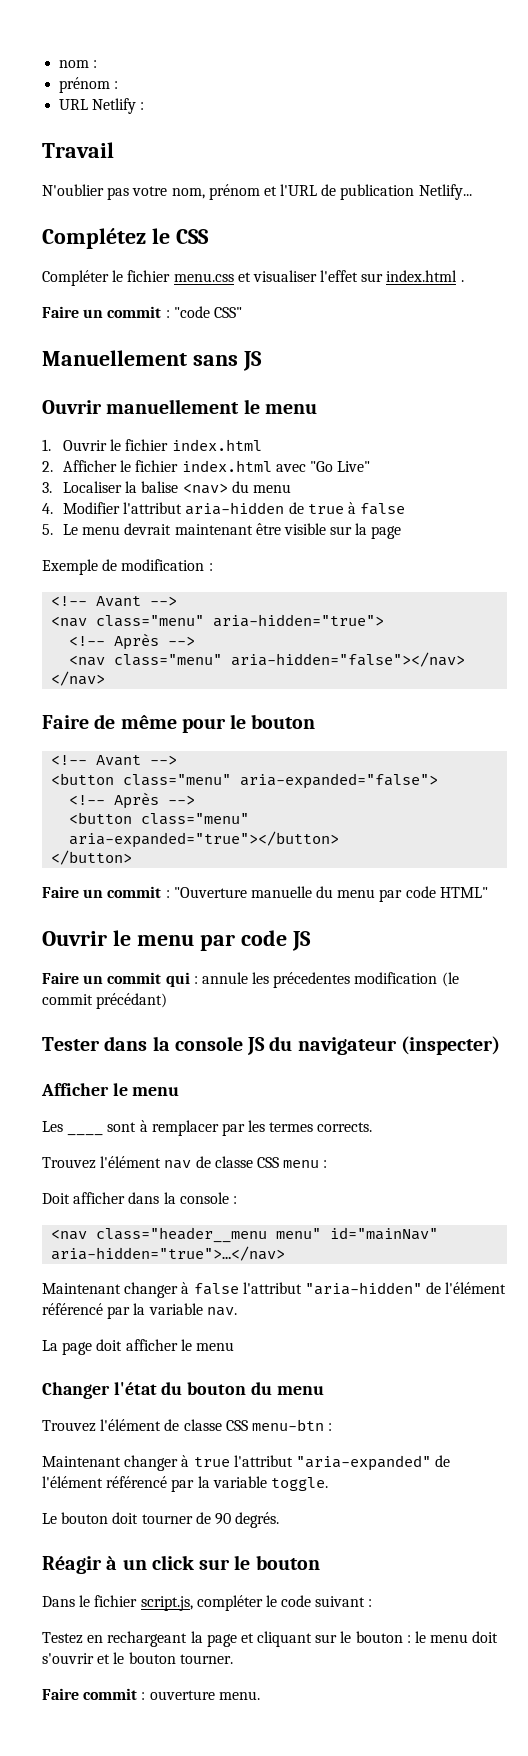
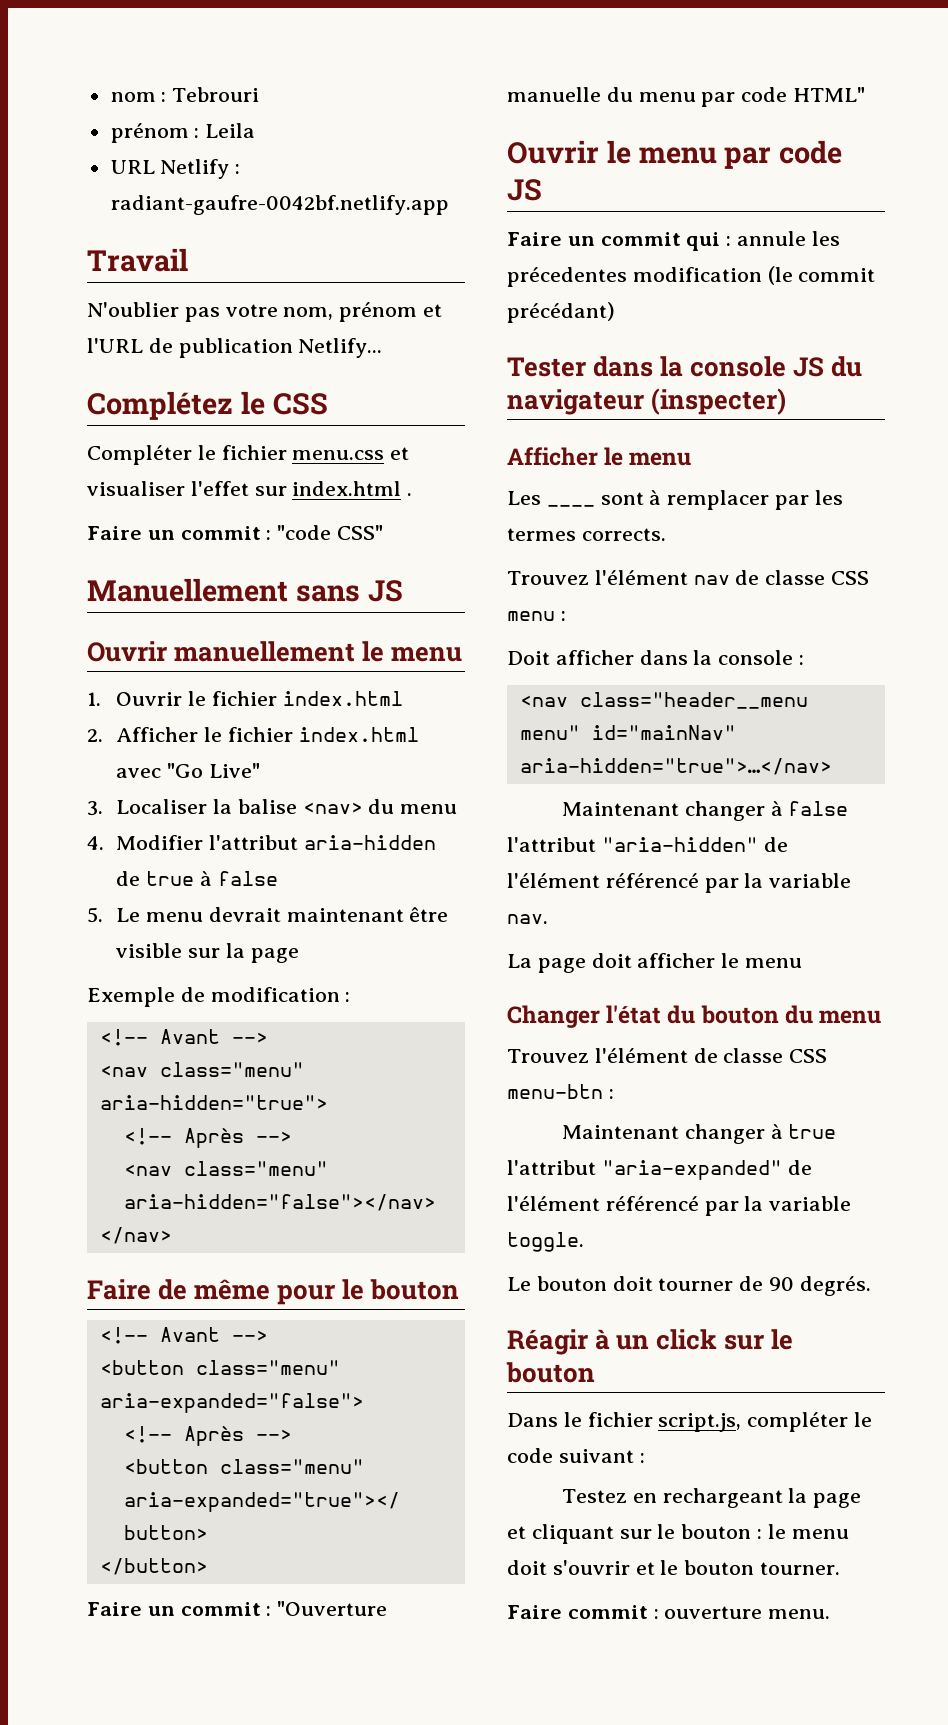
- nom :
+ nom : Tebrouri
- prénom :
+ prénom : Leila
- URL Netlify :
+ URL Netlify : radiant-gaufre-0042bf.netlify.app

